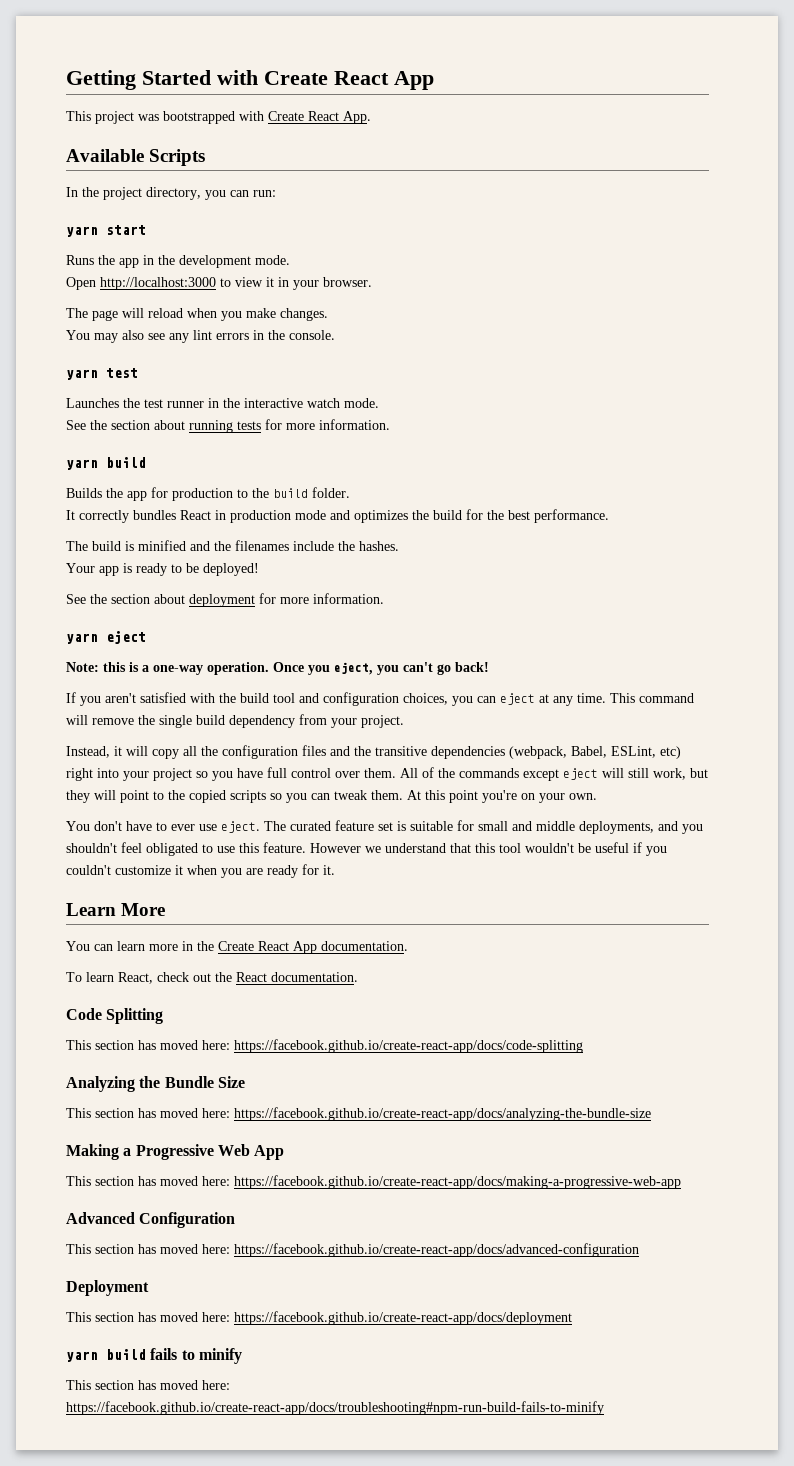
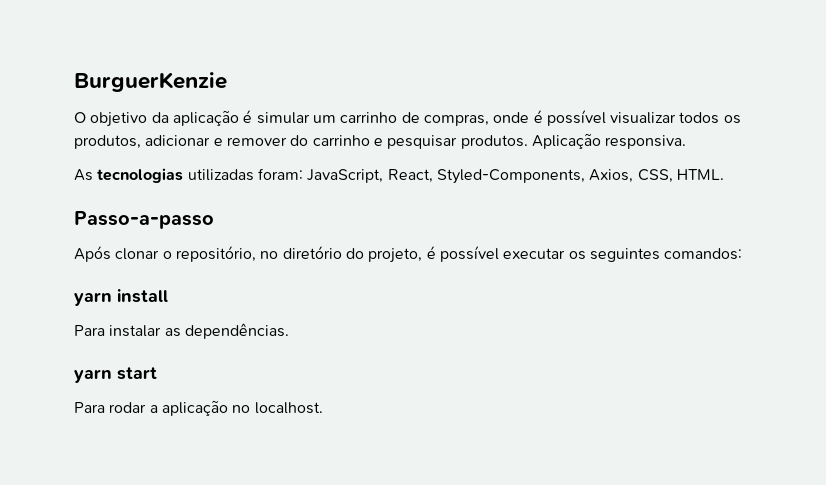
- Getting Started with Create React App
- This project was bootstrapped with Create React App.
- Available Scripts
- In the project directory, you can run:
+ BurguerKenzie
+ O objetivo da aplicação é simular um carrinho de compras, onde é possível visualizar todos os produtos, adicionar e remover do carrinho e pesquisar produtos. Aplicação responsiva.
+ As tecnologias utilizadas foram: JavaScript, React, Styled-Components, Axios, CSS, HTML.
+ Passo-a-passo
+ Após clonar o repositório, no diretório do projeto, é possível executar os seguintes comandos:
+ yarn install
+ Para instalar as dependências.
  yarn start
- Runs the app in the development mode.
- Open http://localhost:3000 to view it in your browser.
- The page will reload when you make changes.
- You may also see any lint errors in the console.
- yarn test
- Launches the test runner in the interactive watch mode.
- See the section about running tests for more information.
- yarn build
- Builds the app for production to the build folder.
- It correctly bundles React in production mode and optimizes the build for the best performance.
- The build is minified and the filenames include the hashes.
- Your app is ready to be deployed!
- See the section about deployment for more information.
- yarn eject
- Note: this is a one-way operation. Once you eject, you can't go back!
- If you aren't satisfied with the build tool and configuration choices, you can eject at any time. This command will remove the single build dependency from your project.
- Instead, it will copy all the configuration files and the transitive dependencies (webpack, Babel, ESLint, etc) right into your project so you have full control over them. All of the commands except eject will still work, but they will point to the copied scripts so you can tweak them. At this point you're on your own.
- You don't have to ever use eject. The curated feature set is suitable for small and middle deployments, and you shouldn't feel obligated to use this feature. However we understand that this tool wouldn't be useful if you couldn't customize it when you are ready for it.
- Learn More
- You can learn more in the Create React App documentation.
- To learn React, check out the React documentation.
- Code Splitting
- This section has moved here: https://facebook.github.io/create-react-app/docs/code-splitting
- Analyzing the Bundle Size
- This section has moved here: https://facebook.github.io/create-react-app/docs/analyzing-the-bundle-size
- Making a Progressive Web App
- This section has moved here: https://facebook.github.io/create-react-app/docs/making-a-progressive-web-app
- Advanced Configuration
- This section has moved here: https://facebook.github.io/create-react-app/docs/advanced-configuration
- Deployment
- This section has moved here: https://facebook.github.io/create-react-app/docs/deployment
- yarn build fails to minify
- This section has moved here: https://facebook.github.io/create-react-app/docs/troubleshooting#npm-run-build-fails-to-minify
+ Para rodar a aplicação no localhost.

